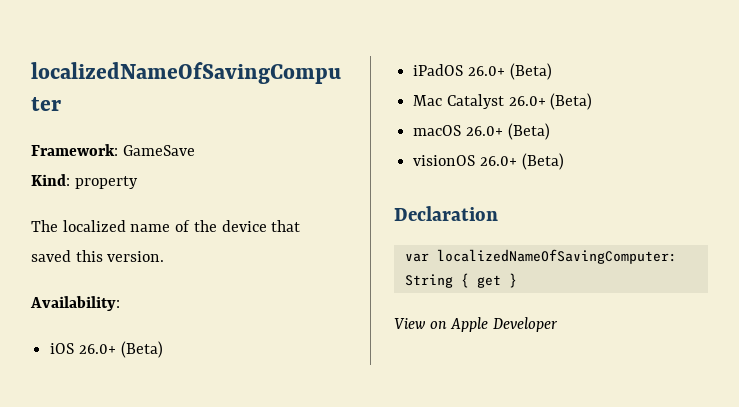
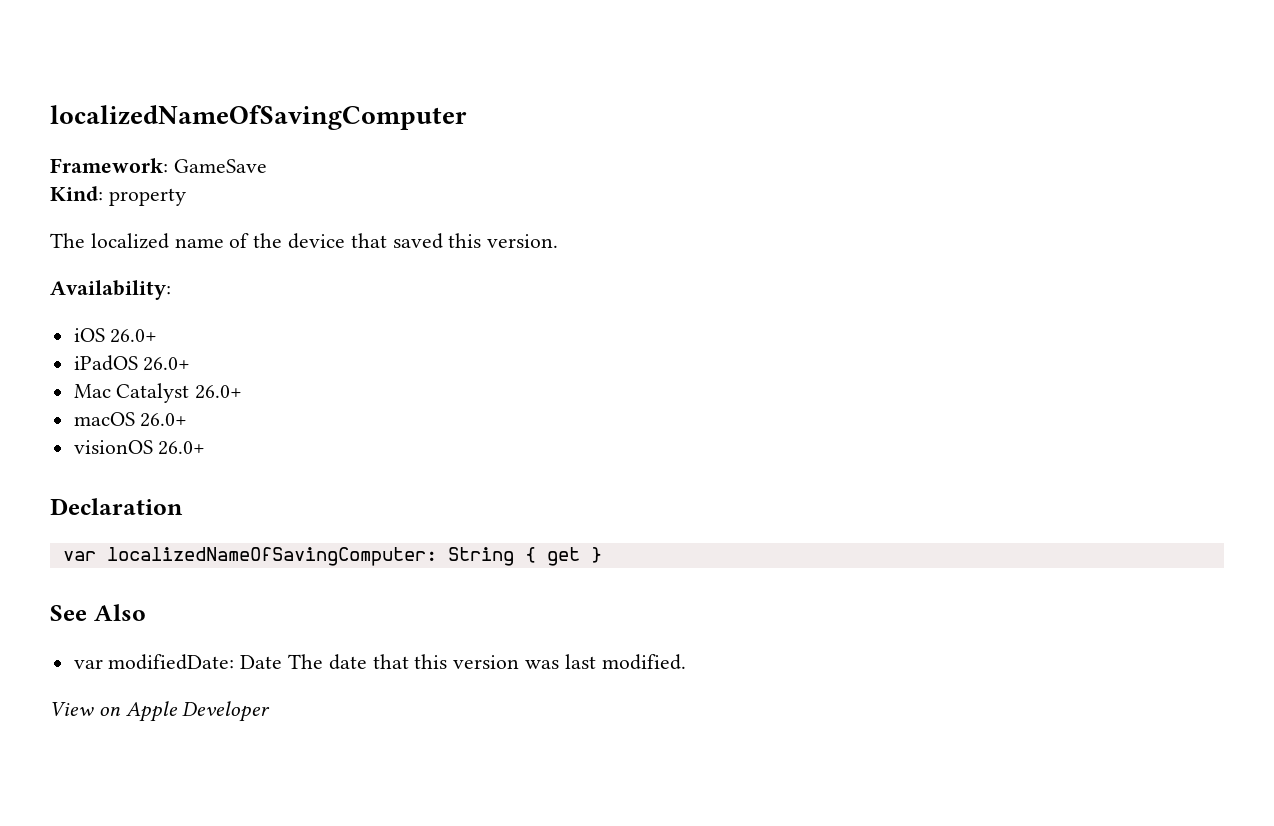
- iOS 26.0+ (Beta)
+ iOS 26.0+
- iPadOS 26.0+ (Beta)
+ iPadOS 26.0+
- Mac Catalyst 26.0+ (Beta)
+ Mac Catalyst 26.0+
- macOS 26.0+ (Beta)
+ macOS 26.0+
- visionOS 26.0+ (Beta)
+ visionOS 26.0+
+ See Also
+ var modifiedDate: Date The date that this version was last modified.

